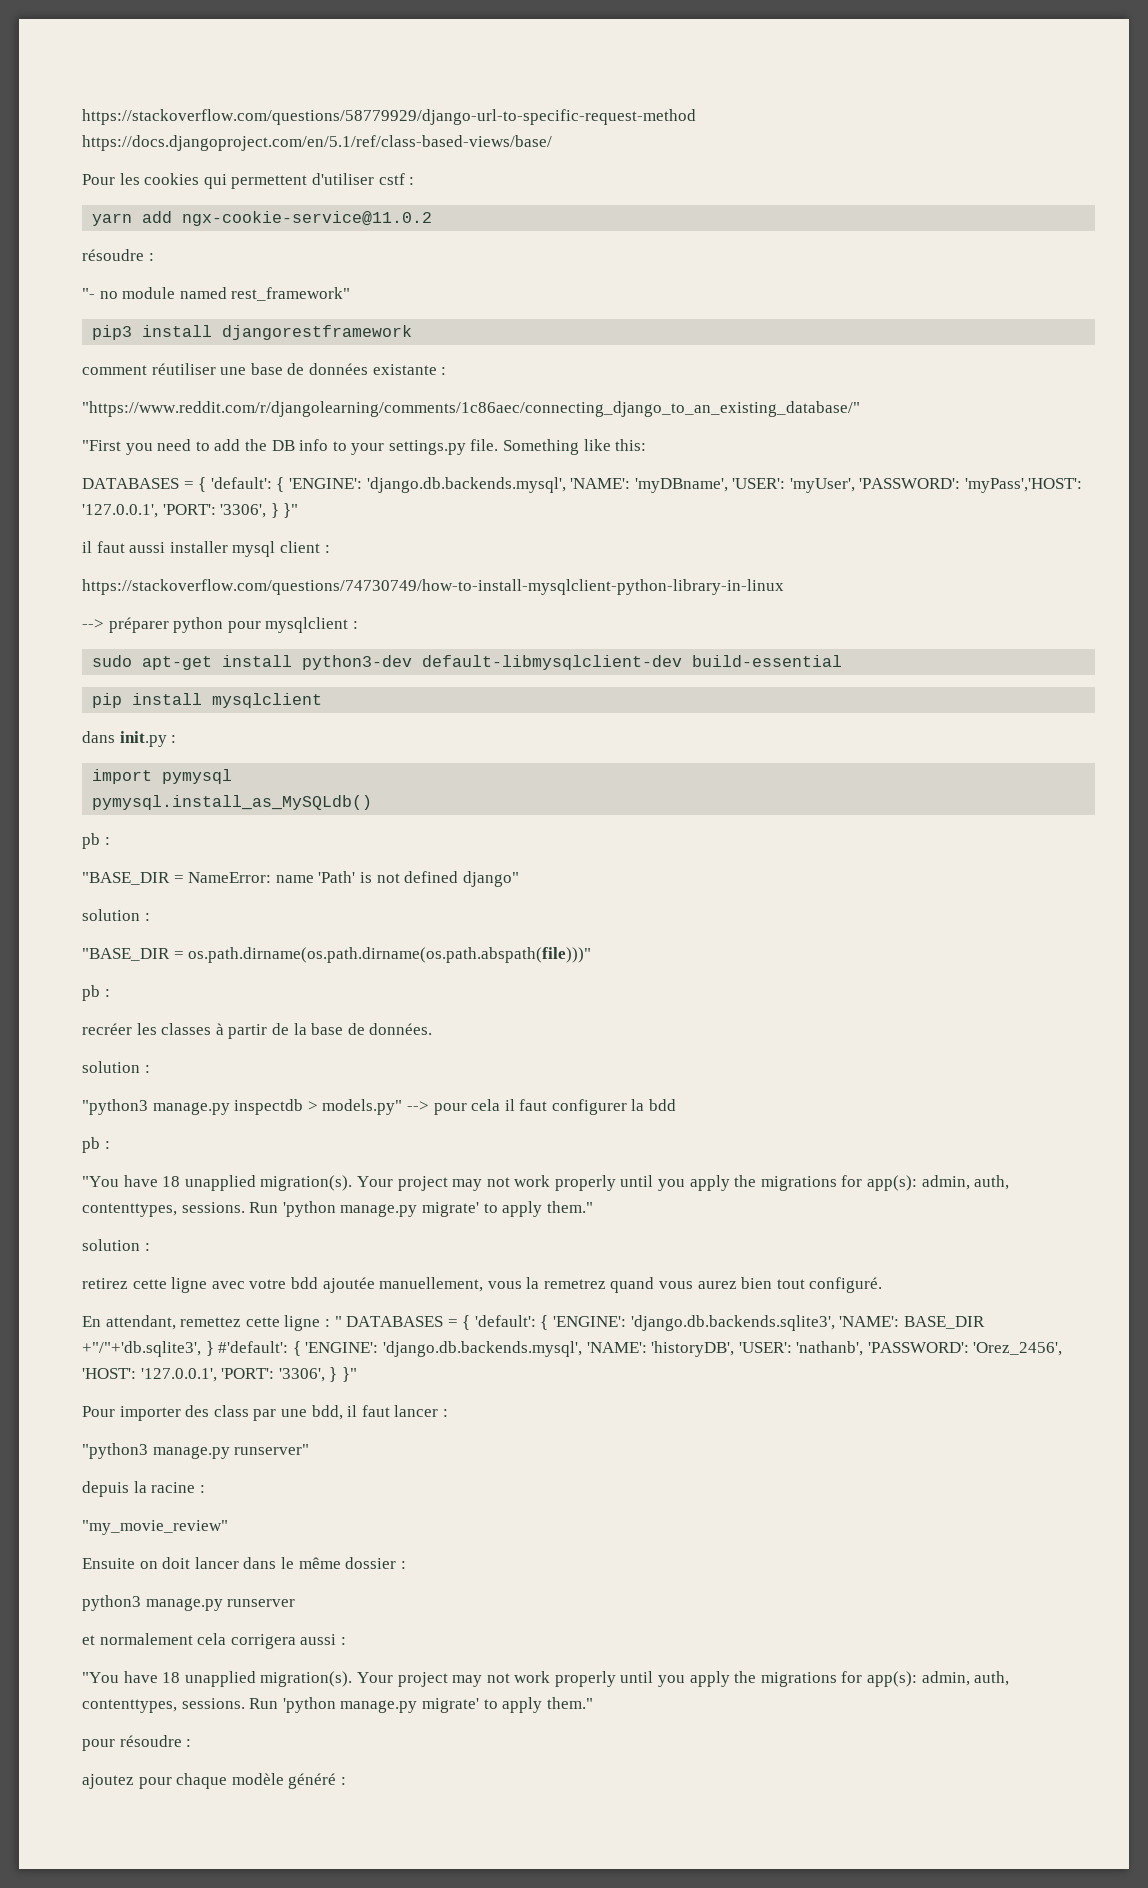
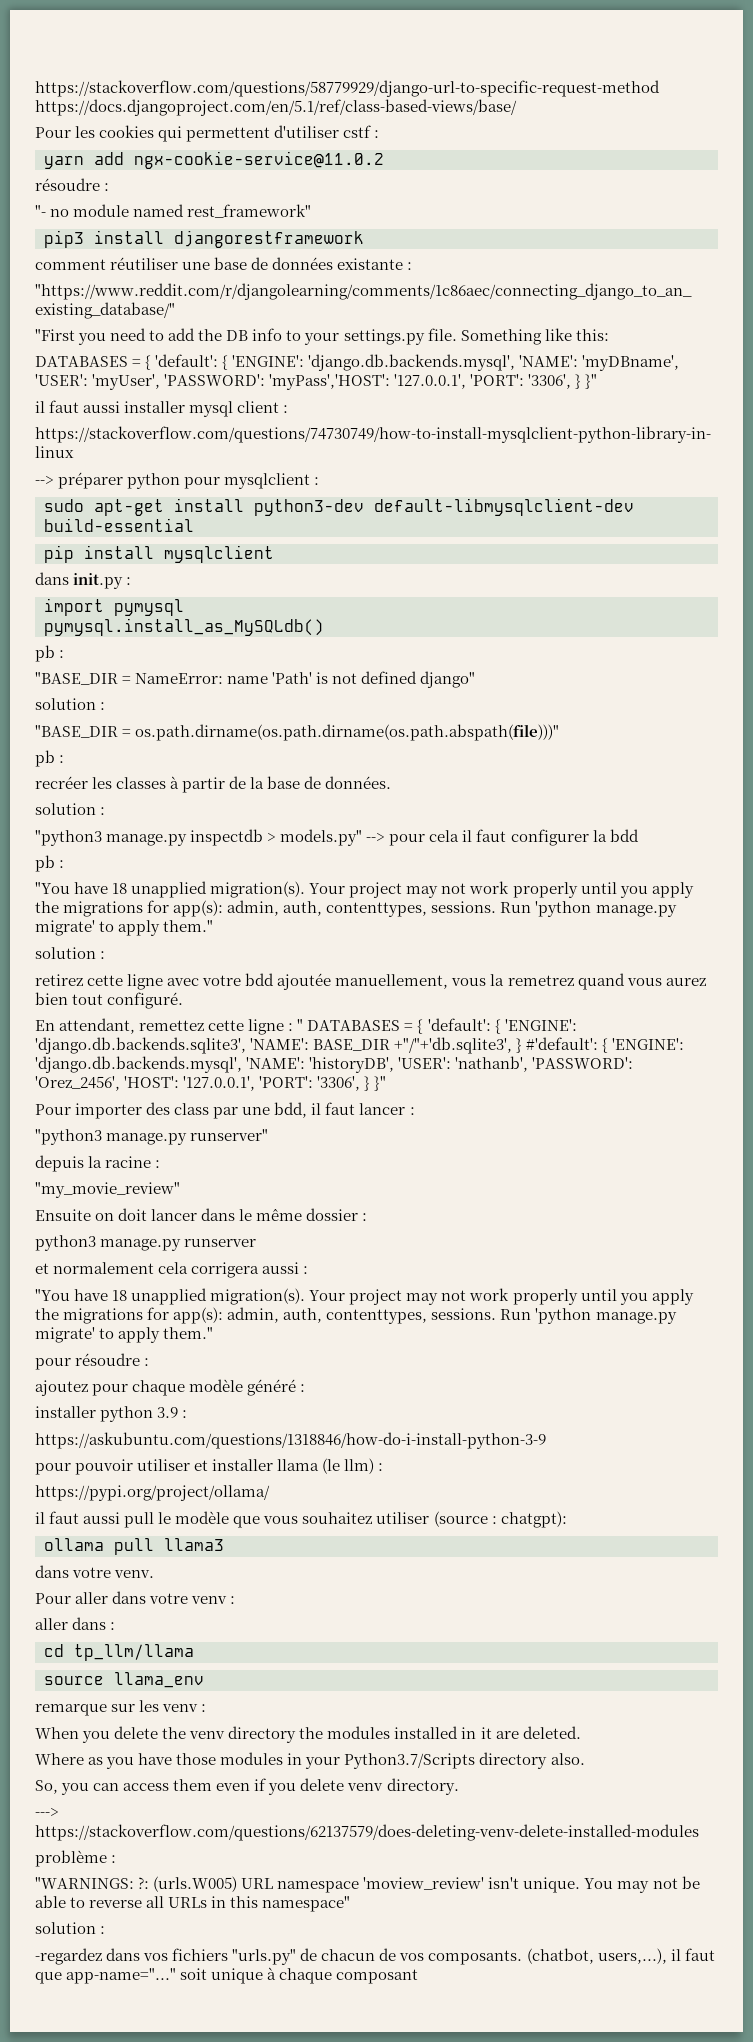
+ installer python 3.9 :
+ https://askubuntu.com/questions/1318846/how-do-i-install-python-3-9
+ pour pouvoir utiliser et installer llama (le llm) :
+ https://pypi.org/project/ollama/
+ il faut aussi pull le modèle que vous souhaitez utiliser (source : chatgpt):
+ ollama pull llama3
+ dans votre venv.
+ Pour aller dans votre venv :
+ aller dans :
+ cd tp_llm/llama
+ source llama_env
+ remarque sur les venv :
+ When you delete the venv directory the modules installed in it are deleted.
+ Where as you have those modules in your Python3.7/Scripts directory also.
+ So, you can access them even if you delete venv directory.
+ ---> https://stackoverflow.com/questions/62137579/does-deleting-venv-delete-installed-modules
+ problème :
+ "WARNINGS: ?: (urls.W005) URL namespace 'moview_review' isn't unique. You may not be able to reverse all URLs in this namespace"
+ solution :
+ -regardez dans vos fichiers "urls.py" de chacun de vos composants. (chatbot, users,...), il faut que app-name="..." soit unique à chaque composant

